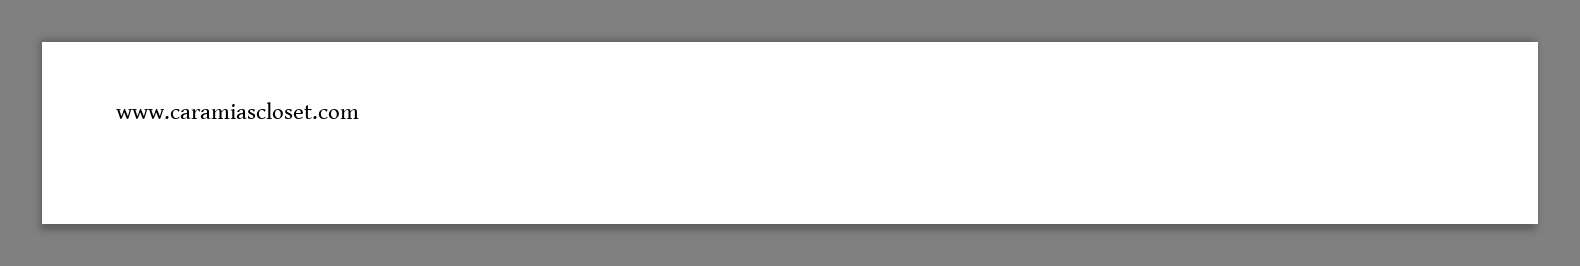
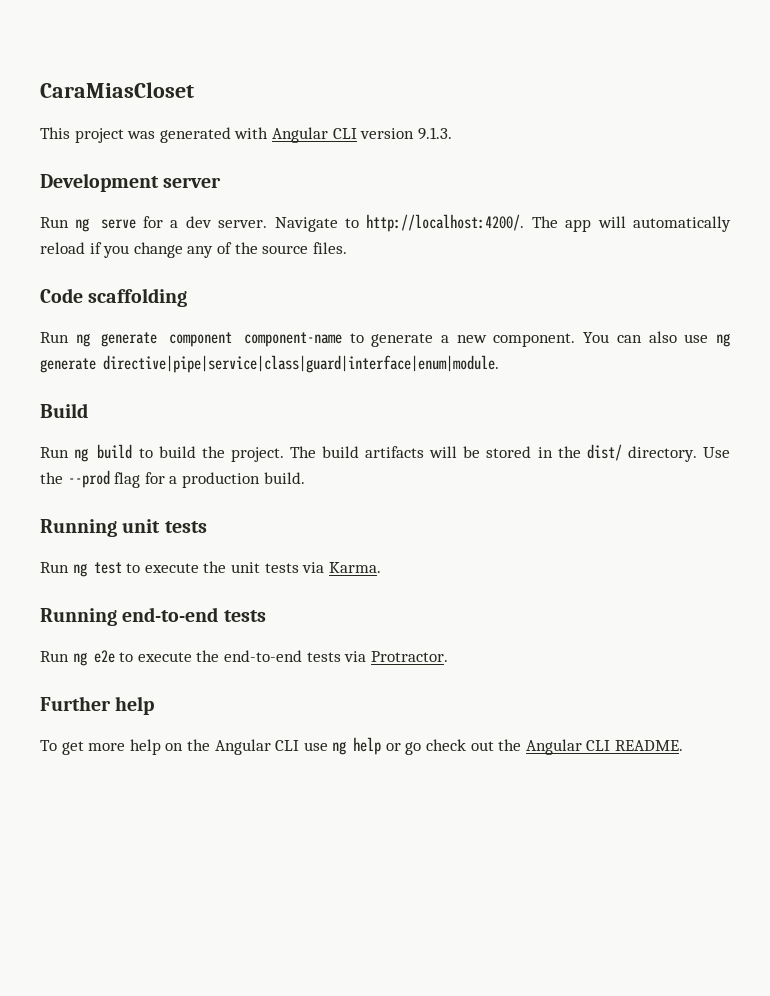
- www.caramiascloset.com
+ CaraMiasCloset
+ This project was generated with Angular CLI version 9.1.3.
+ Development server
+ Run ng serve for a dev server. Navigate to http://localhost:4200/. The app will automatically reload if you change any of the source files.
+ Code scaffolding
+ Run ng generate component component-name to generate a new component. You can also use ng generate directive|pipe|service|class|guard|interface|enum|module.
+ Build
+ Run ng build to build the project. The build artifacts will be stored in the dist/ directory. Use the --prod flag for a production build.
+ Running unit tests
+ Run ng test to execute the unit tests via Karma.
+ Running end-to-end tests
+ Run ng e2e to execute the end-to-end tests via Protractor.
+ Further help
+ To get more help on the Angular CLI use ng help or go check out the Angular CLI README.

